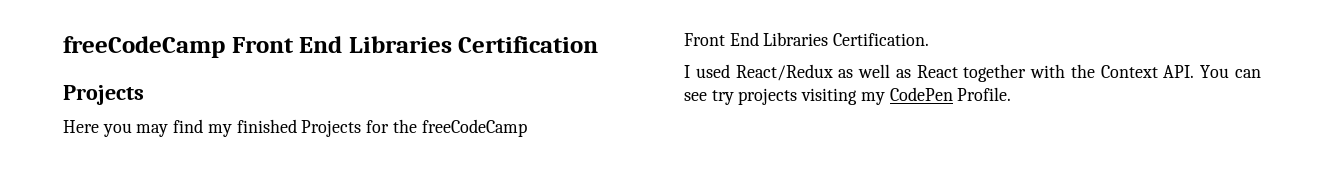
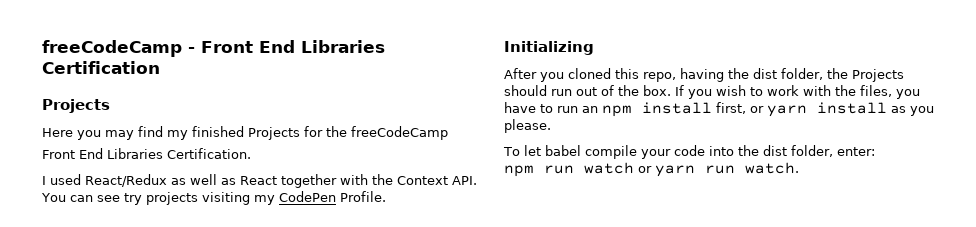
- freeCodeCamp Front End Libraries Certification
+ freeCodeCamp - Front End Libraries Certification
+ Initializing
+ After you cloned this repo, having the dist folder, the Projects should run out of the box. If you wish to work with the files, you have to run an npm install first, or yarn install as you please.
+ To let babel compile your code into the dist folder, enter:
+ npm run watch or yarn run watch.

